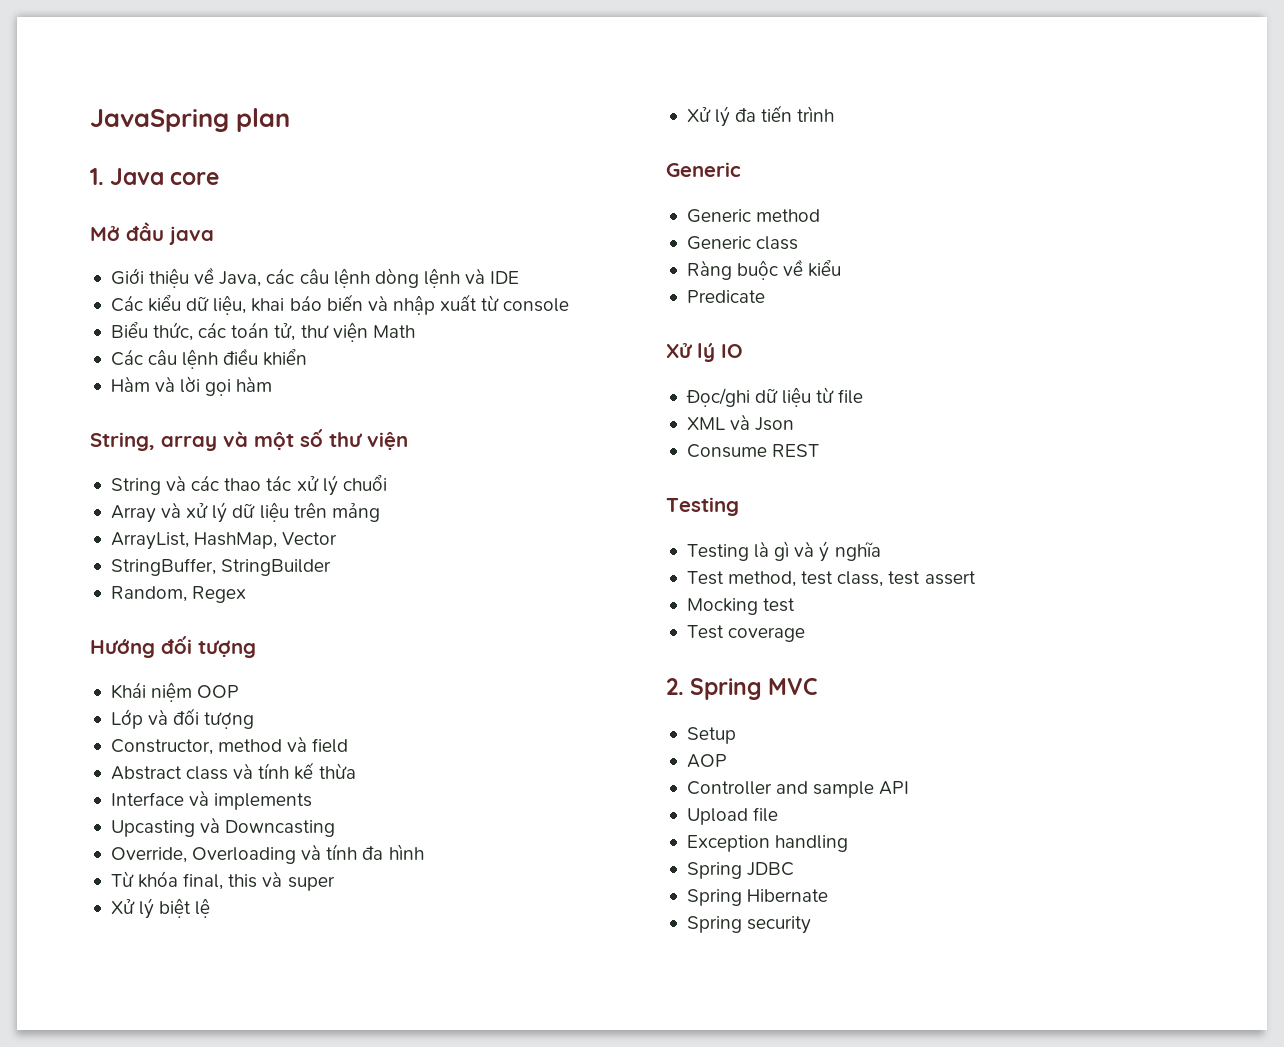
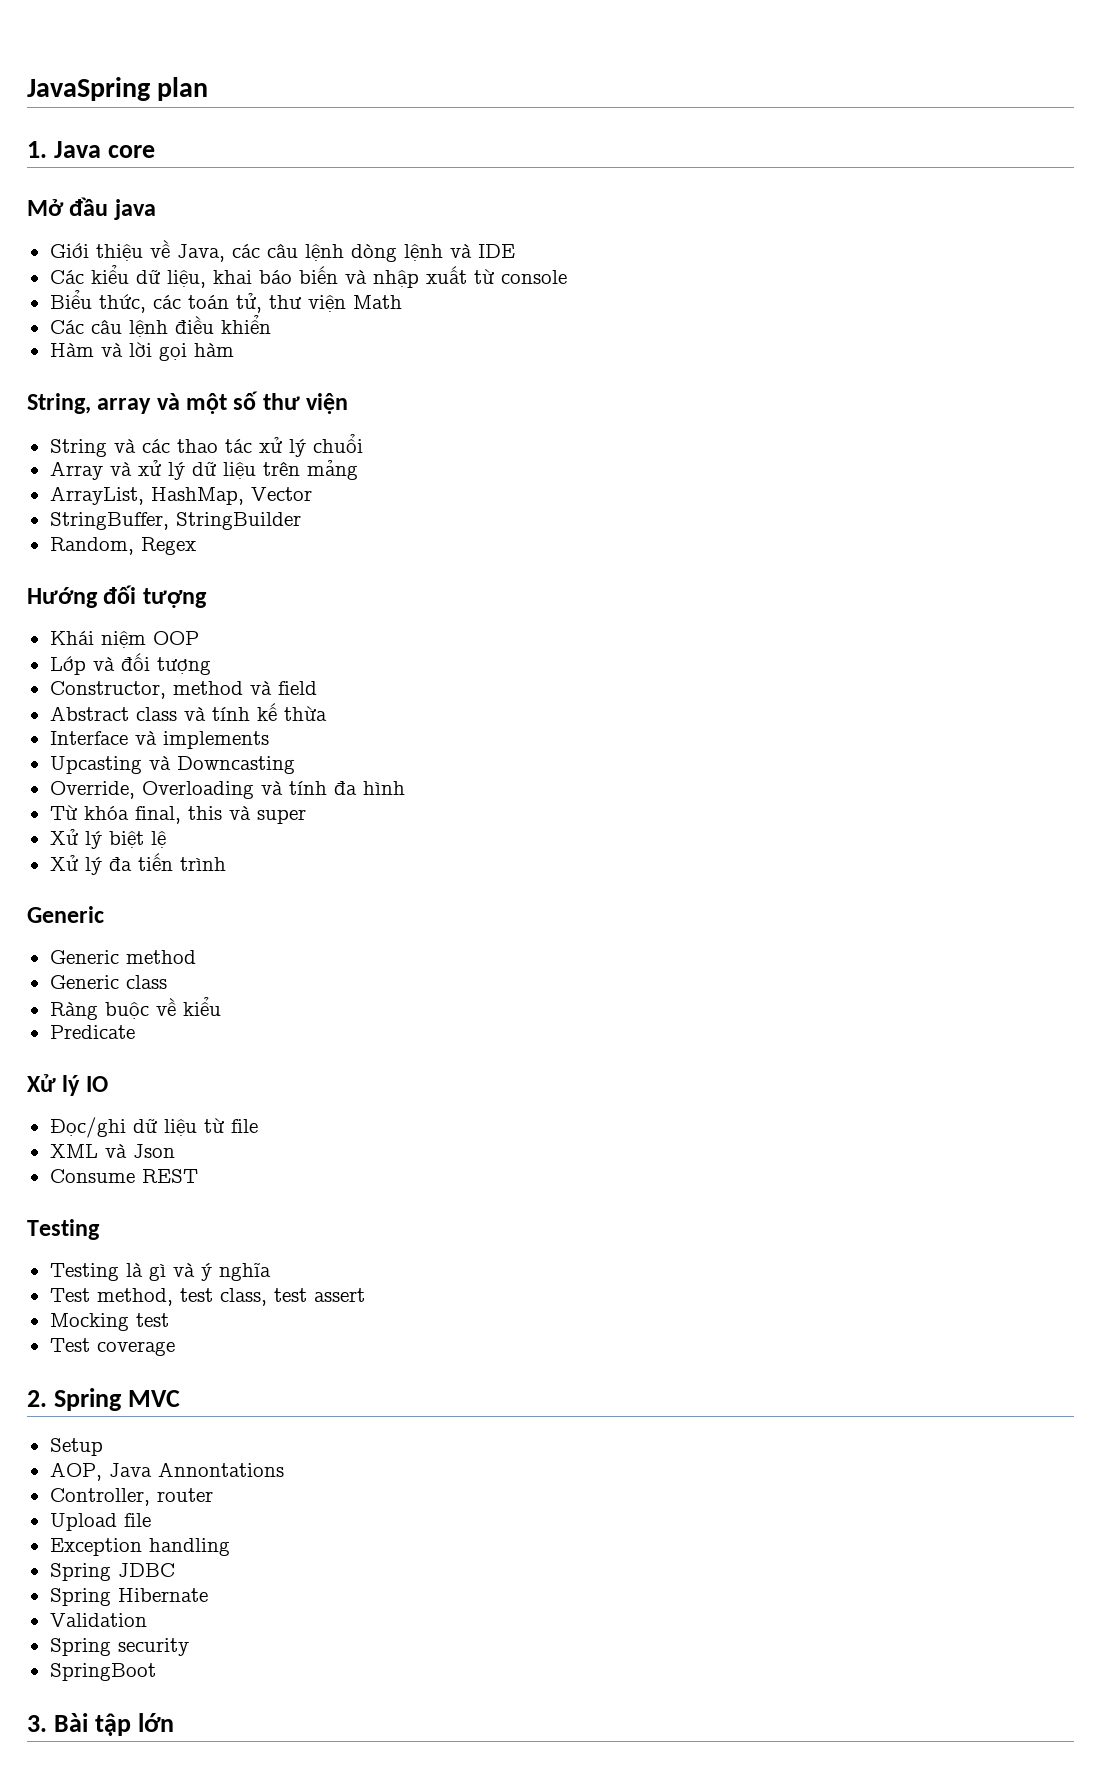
- AOP
- Controller and sample API
+ AOP, Java Annontations
+ Controller, router
+ Validation
+ SpringBoot
+ 3. Bài tập lớn

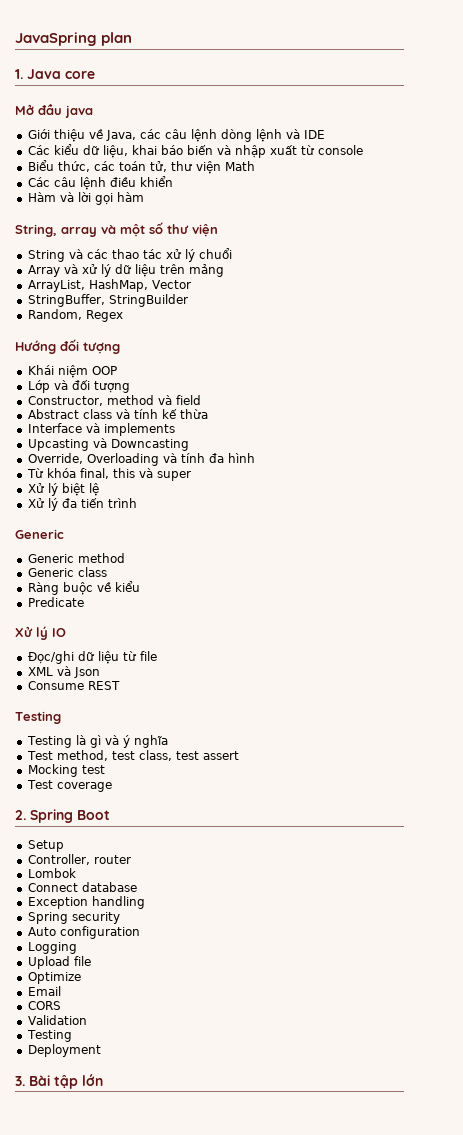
- 2. Spring MVC
+ 2. Spring Boot
- AOP, Java Annontations
- Upload file
+ Lombok
+ Connect database
- Spring JDBC
- Spring Hibernate
+ Spring security
+ Auto configuration
+ Logging
+ Upload file
+ Optimize
+ Email
+ CORS
  Validation
- Spring security
- SpringBoot
+ Testing
+ Deployment

